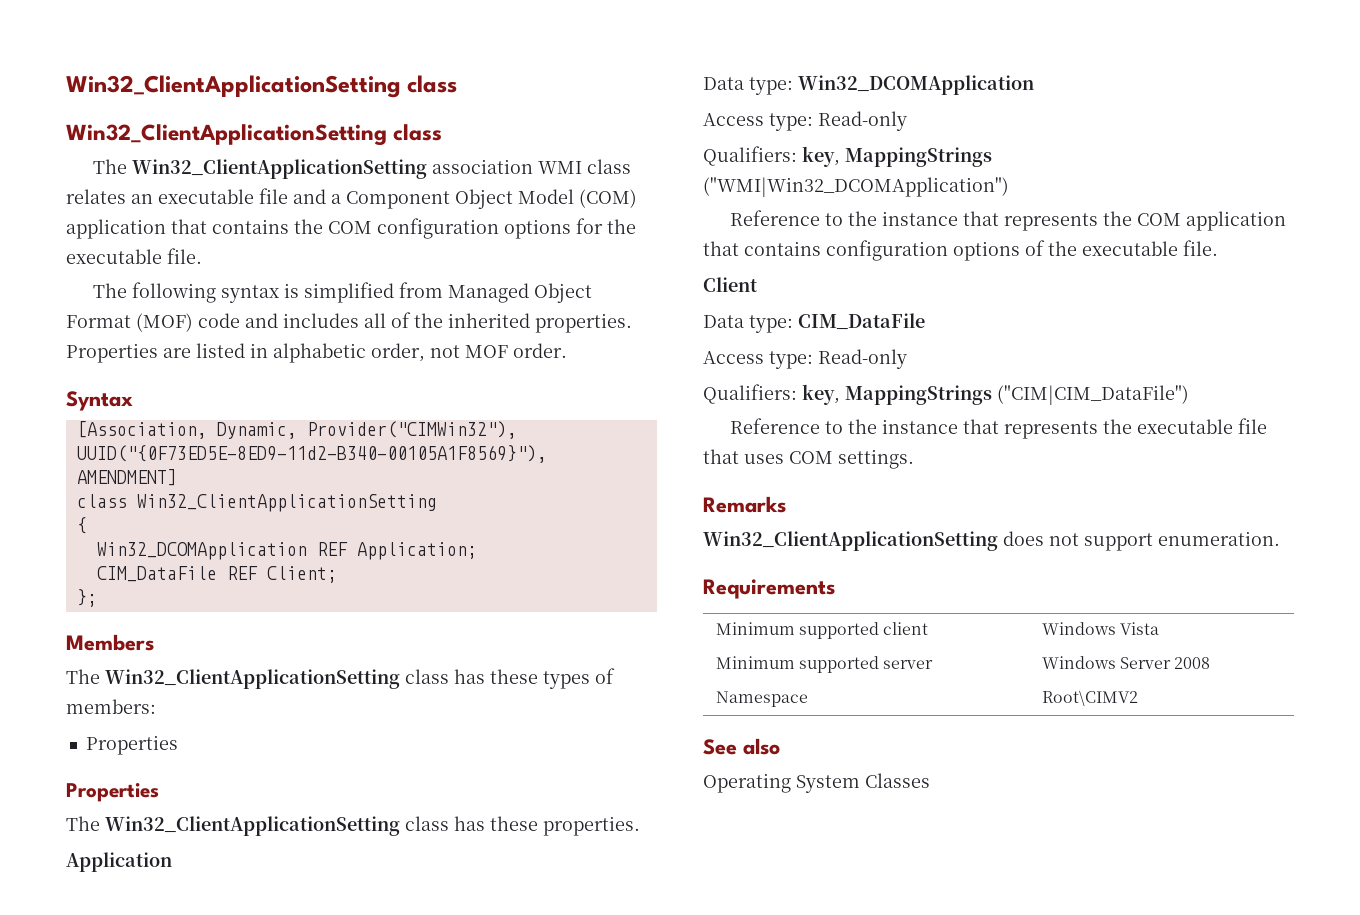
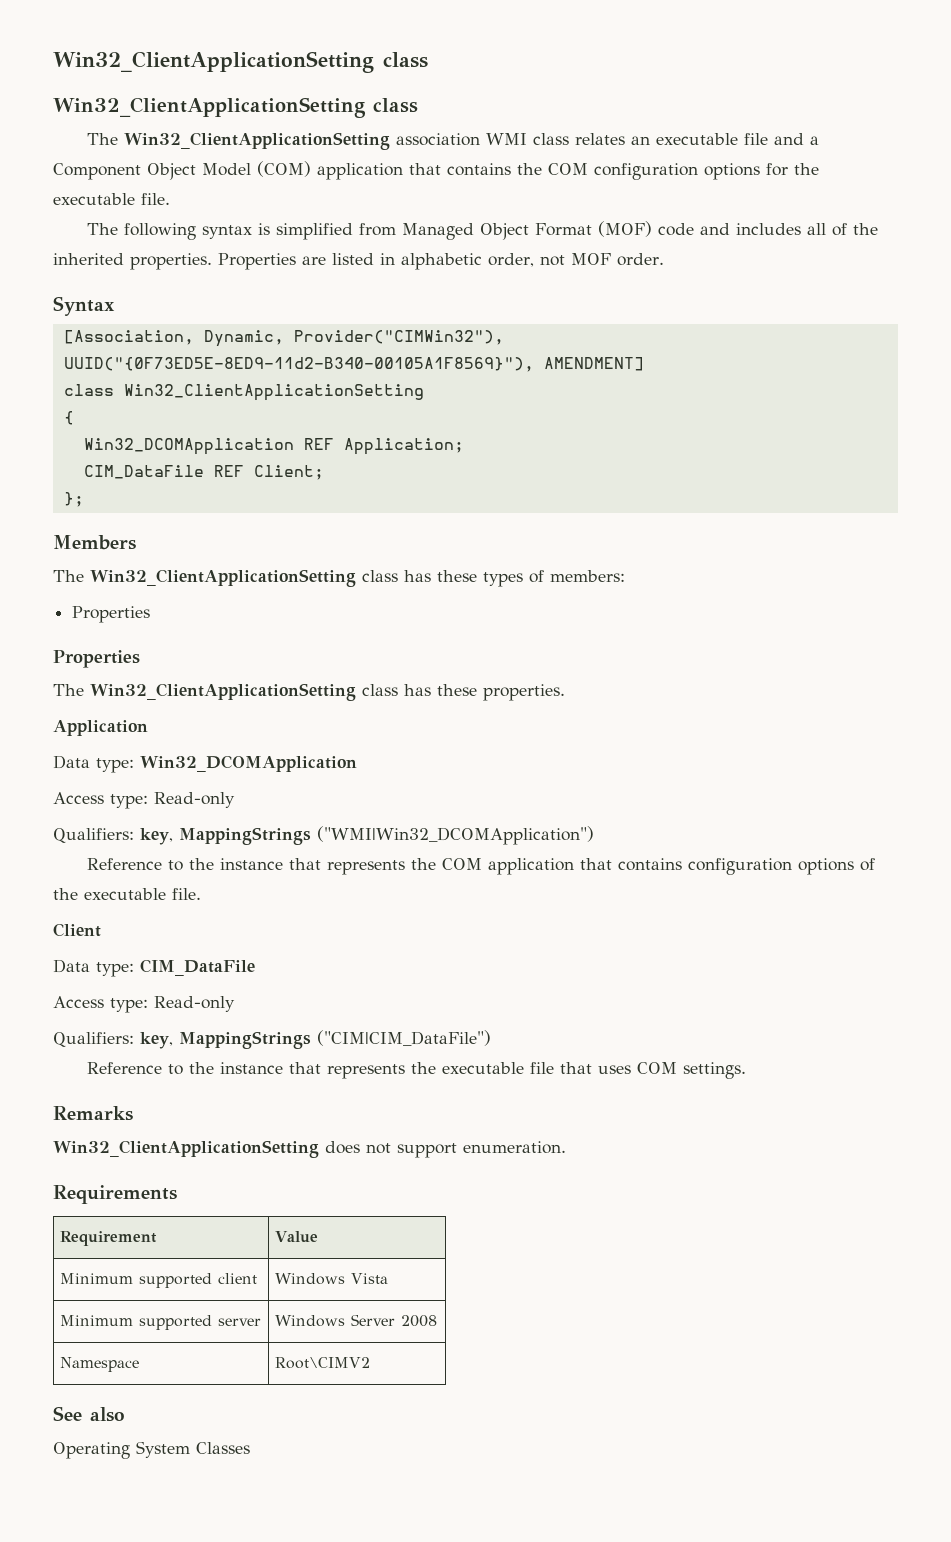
+ Requirement | Value

